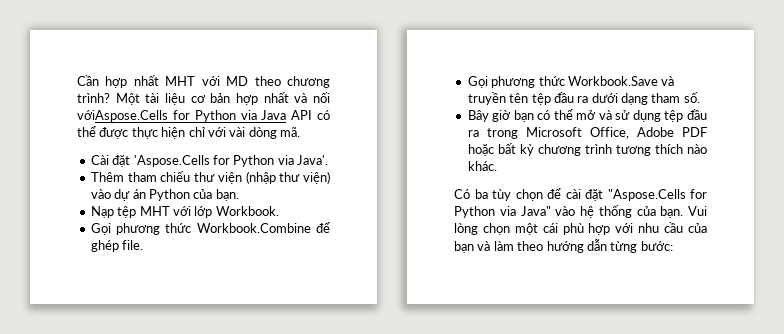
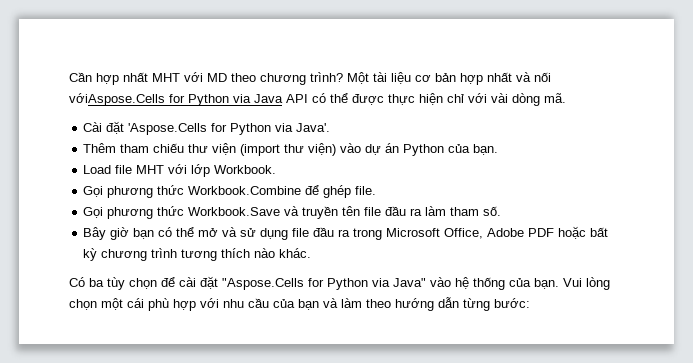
- Thêm tham chiếu thư viện (nhập thư viện) vào dự án Python của bạn.
+ Thêm tham chiếu thư viện (import thư viện) vào dự án Python của bạn.
- Nạp tệp MHT với lớp Workbook.
+ Load file MHT với lớp Workbook.
- Gọi phương thức Workbook.Save và truyền tên tệp đầu ra dưới dạng tham số.
+ Gọi phương thức Workbook.Save và truyền tên file đầu ra làm tham số.
- Bây giờ bạn có thể mở và sử dụng tệp đầu ra trong Microsoft Office, Adobe PDF hoặc bất kỳ chương trình tương thích nào khác.
+ Bây giờ bạn có thể mở và sử dụng file đầu ra trong Microsoft Office, Adobe PDF hoặc bất kỳ chương trình tương thích nào khác.

